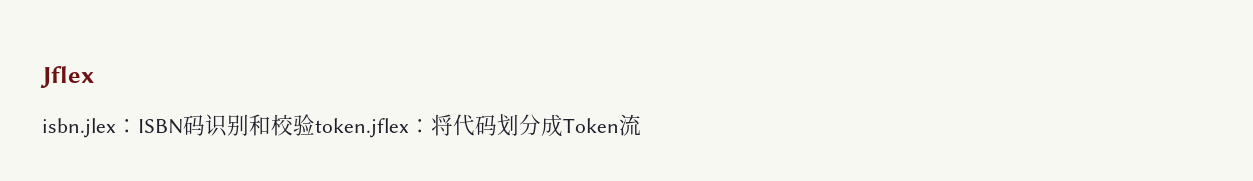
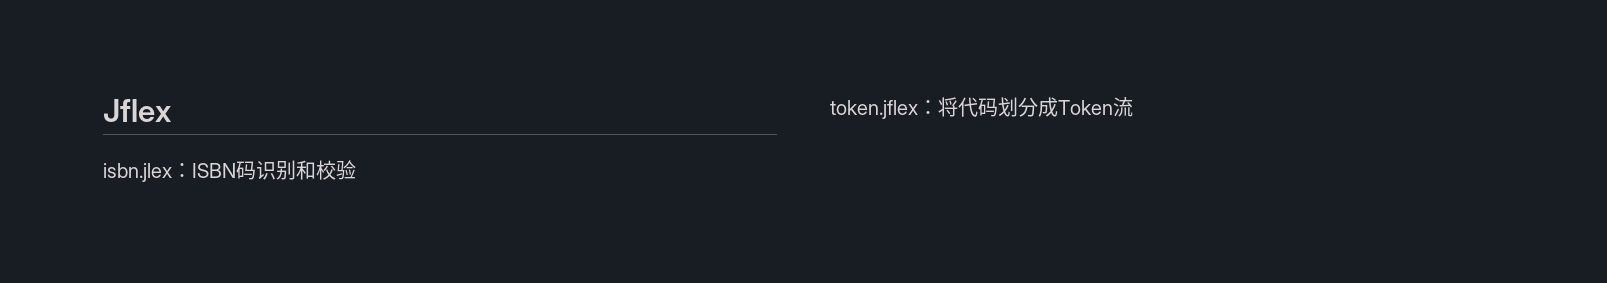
- isbn.jlex：ISBN码识别和校验token.jflex：将代码划分成Token流
+ isbn.jlex：ISBN码识别和校验
+ token.jflex：将代码划分成Token流

